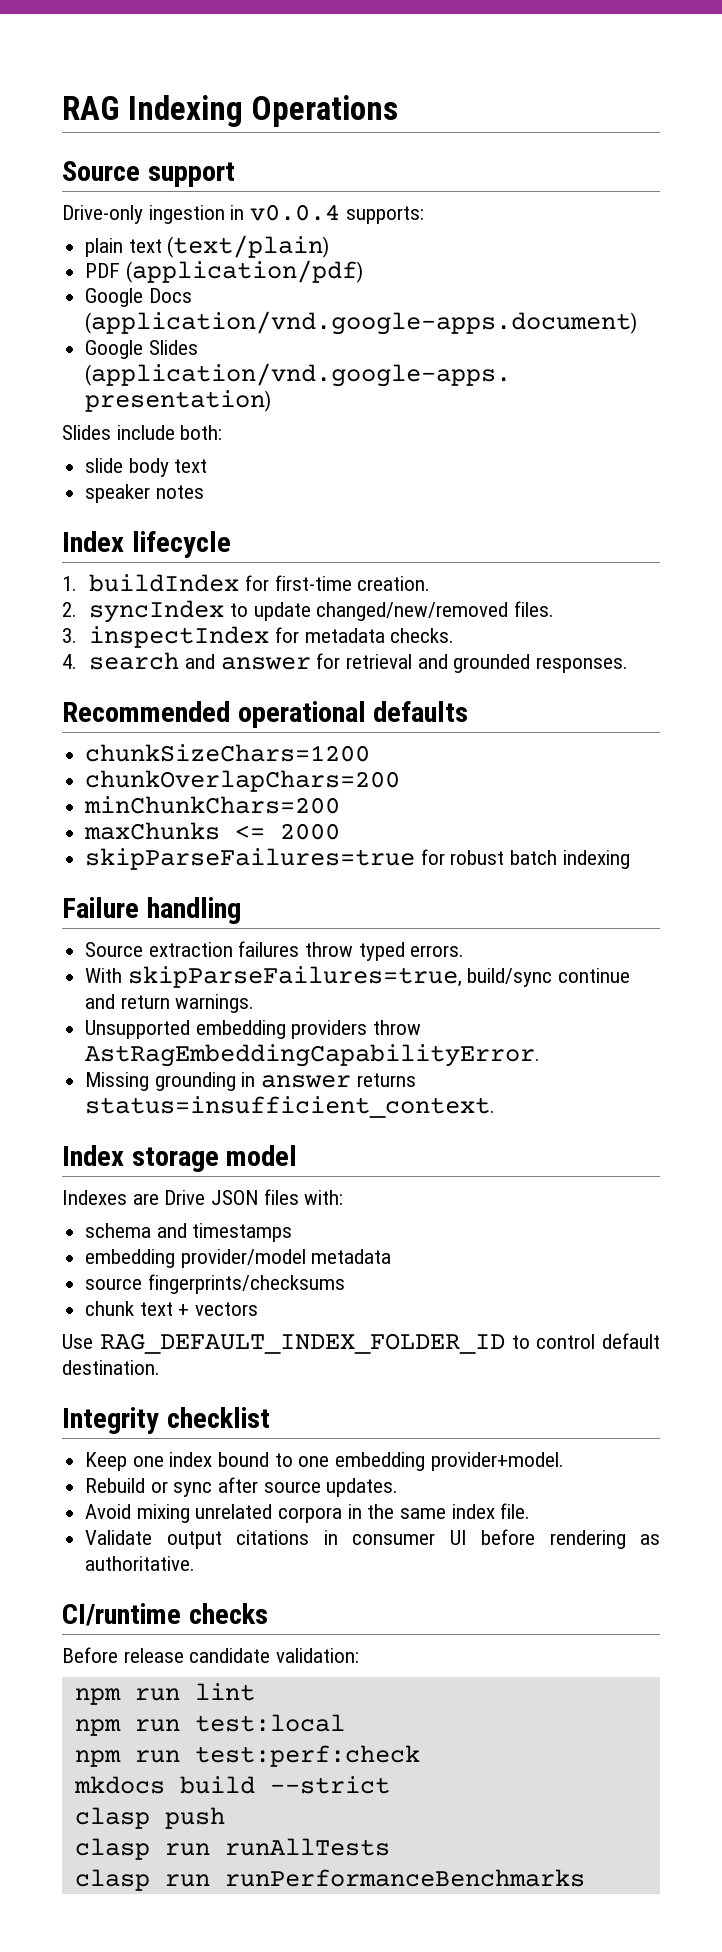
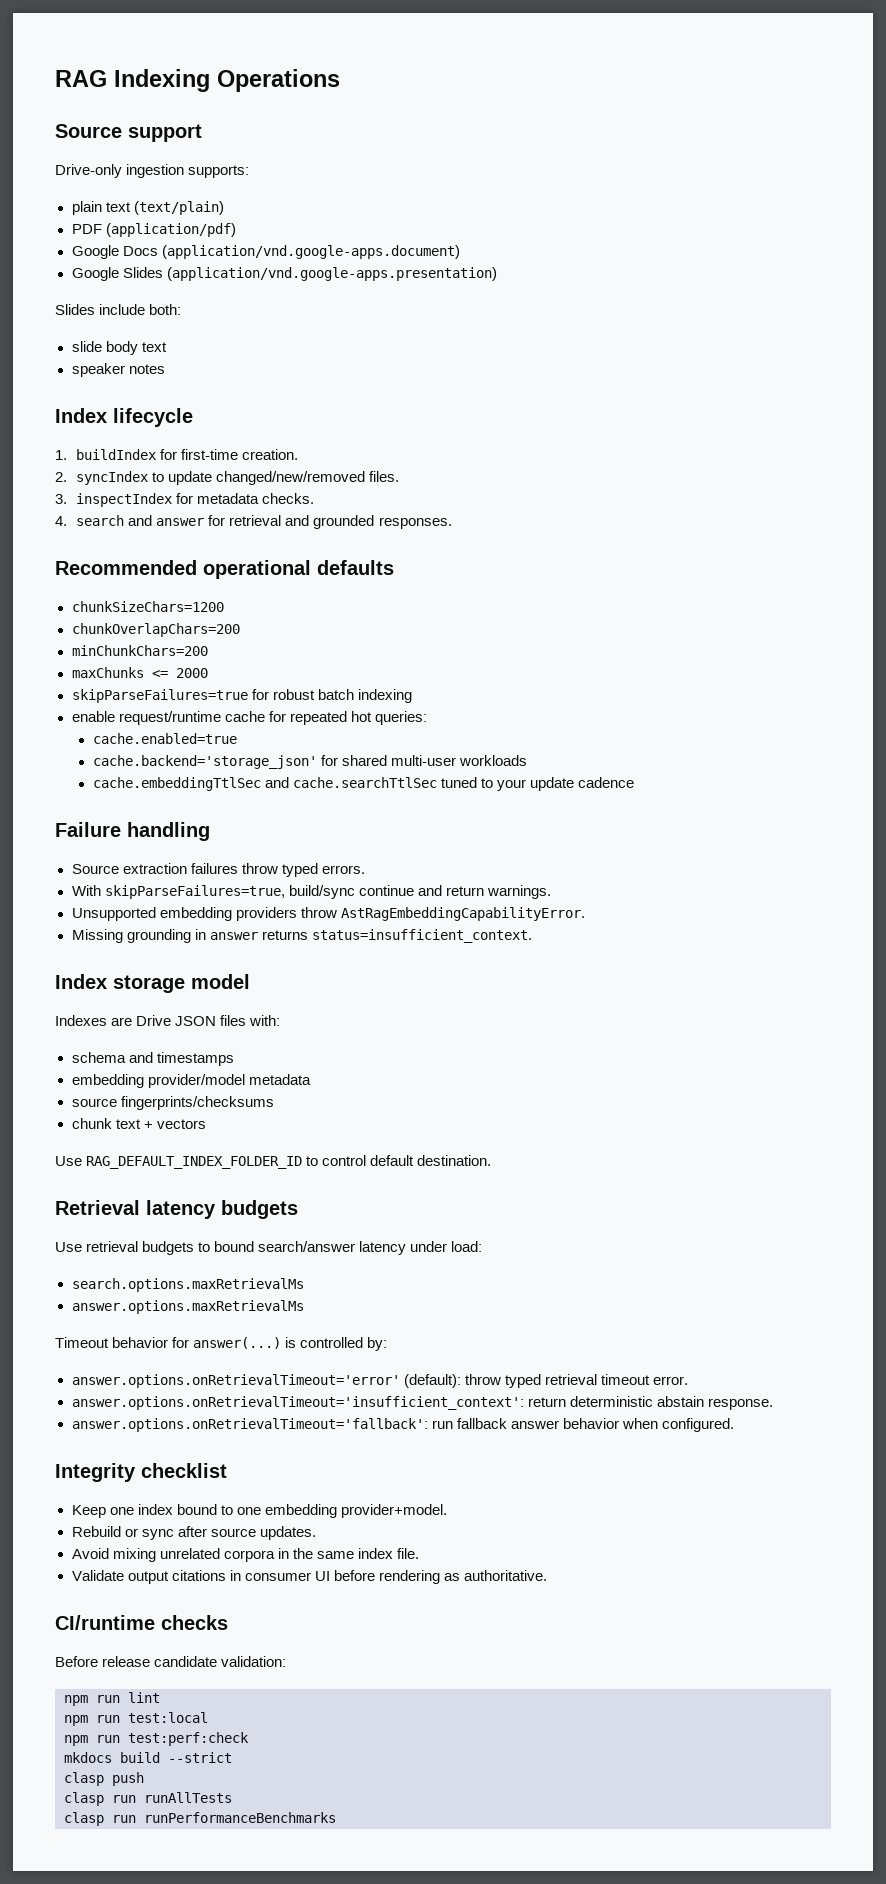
- Drive-only ingestion in v0.0.4 supports:
+ Drive-only ingestion supports:
+ enable request/runtime cache for repeated hot queries:
+ cache.enabled=true
+ cache.backend='storage_json' for shared multi-user workloads
+ cache.embeddingTtlSec and cache.searchTtlSec tuned to your update cadence
+ Retrieval latency budgets
+ Use retrieval budgets to bound search/answer latency under load:
+ search.options.maxRetrievalMs
+ answer.options.maxRetrievalMs
+ Timeout behavior for answer(...) is controlled by:
+ answer.options.onRetrievalTimeout='error' (default): throw typed retrieval timeout error.
+ answer.options.onRetrievalTimeout='insufficient_context': return deterministic abstain response.
+ answer.options.onRetrievalTimeout='fallback': run fallback answer behavior when configured.

